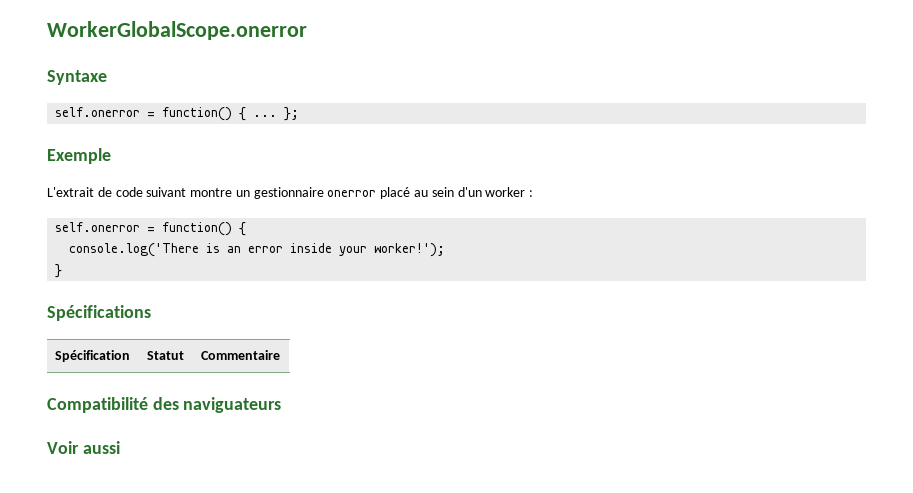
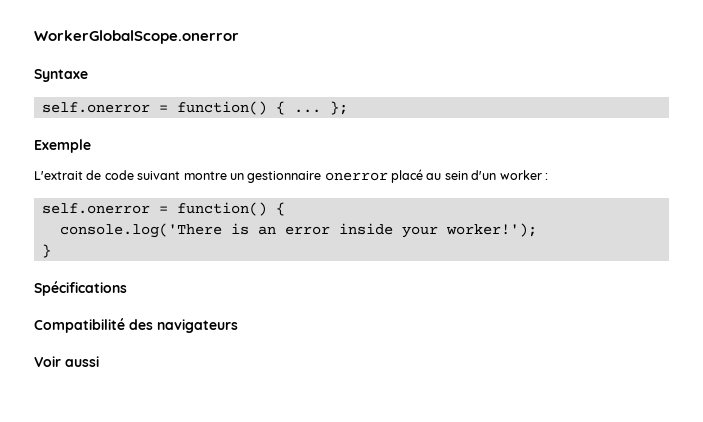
- Spécification | Statut | Commentaire
- Compatibilité des naviguateurs
+ Compatibilité des navigateurs

